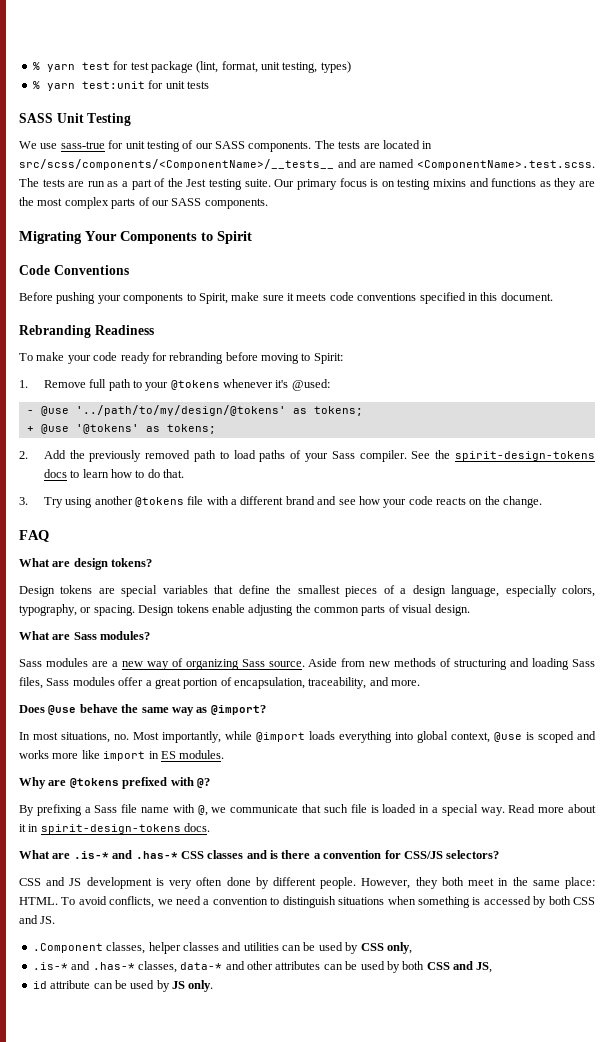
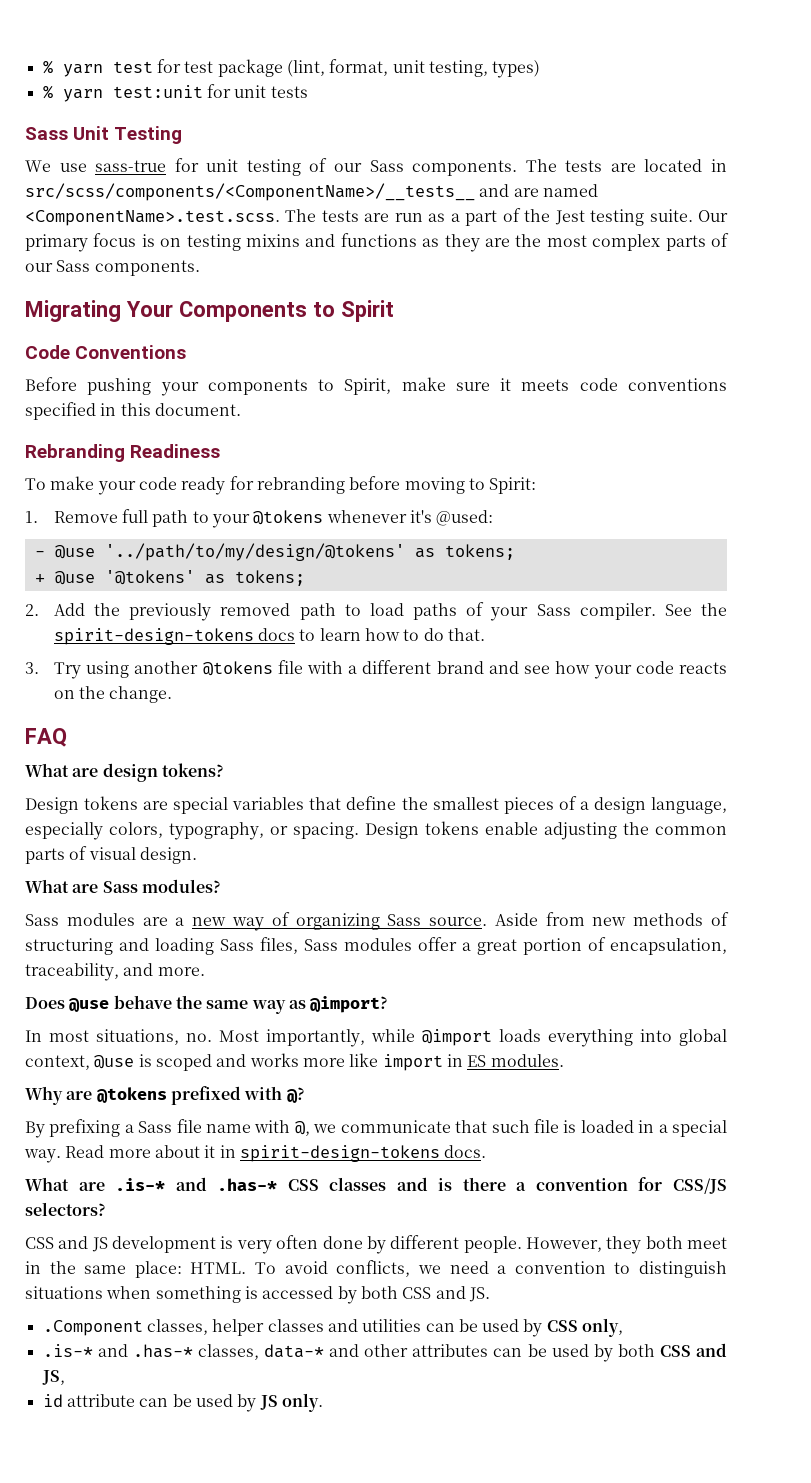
- SASS Unit Testing
+ Sass Unit Testing
- We use sass-true for unit testing of our SASS components.
+ We use sass-true for unit testing of our Sass components.
- Our primary focus is on testing mixins and functions as they are the most complex parts of our SASS components.
+ Our primary focus is on testing mixins and functions as they are the most complex parts of our Sass components.

